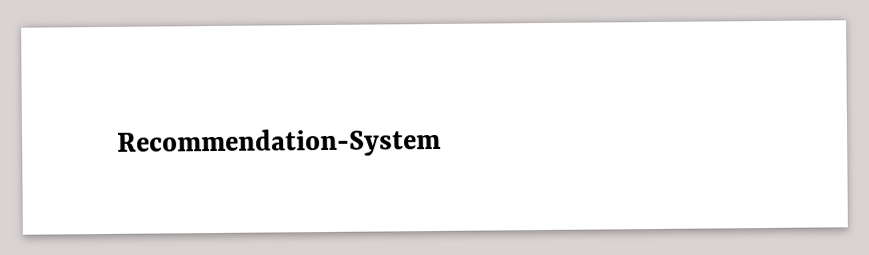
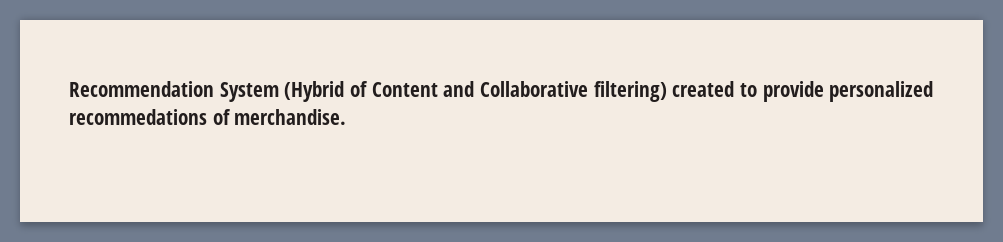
- Recommendation-System
+ Recommendation System (Hybrid of Content and Collaborative filtering) created to provide personalized recommedations of merchandise.

